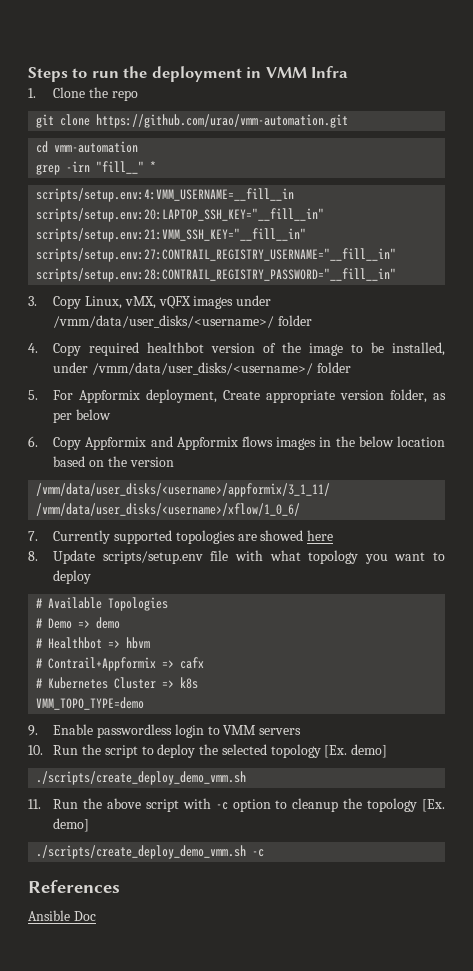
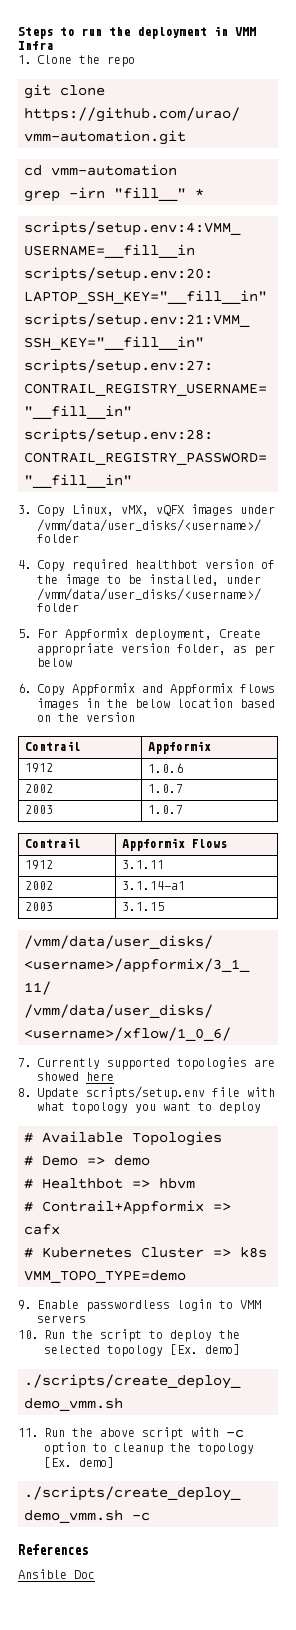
  6. Copy Appformix and Appformix flows images in the below location based on the version
+ Contrail | Appformix
+ 1912 | 1.0.6
+ 2002 | 1.0.7
+ 2003 | 1.0.7
+ Contrail | Appformix Flows
+ 1912 | 3.1.11
+ 2002 | 3.1.14-a1
+ 2003 | 3.1.15

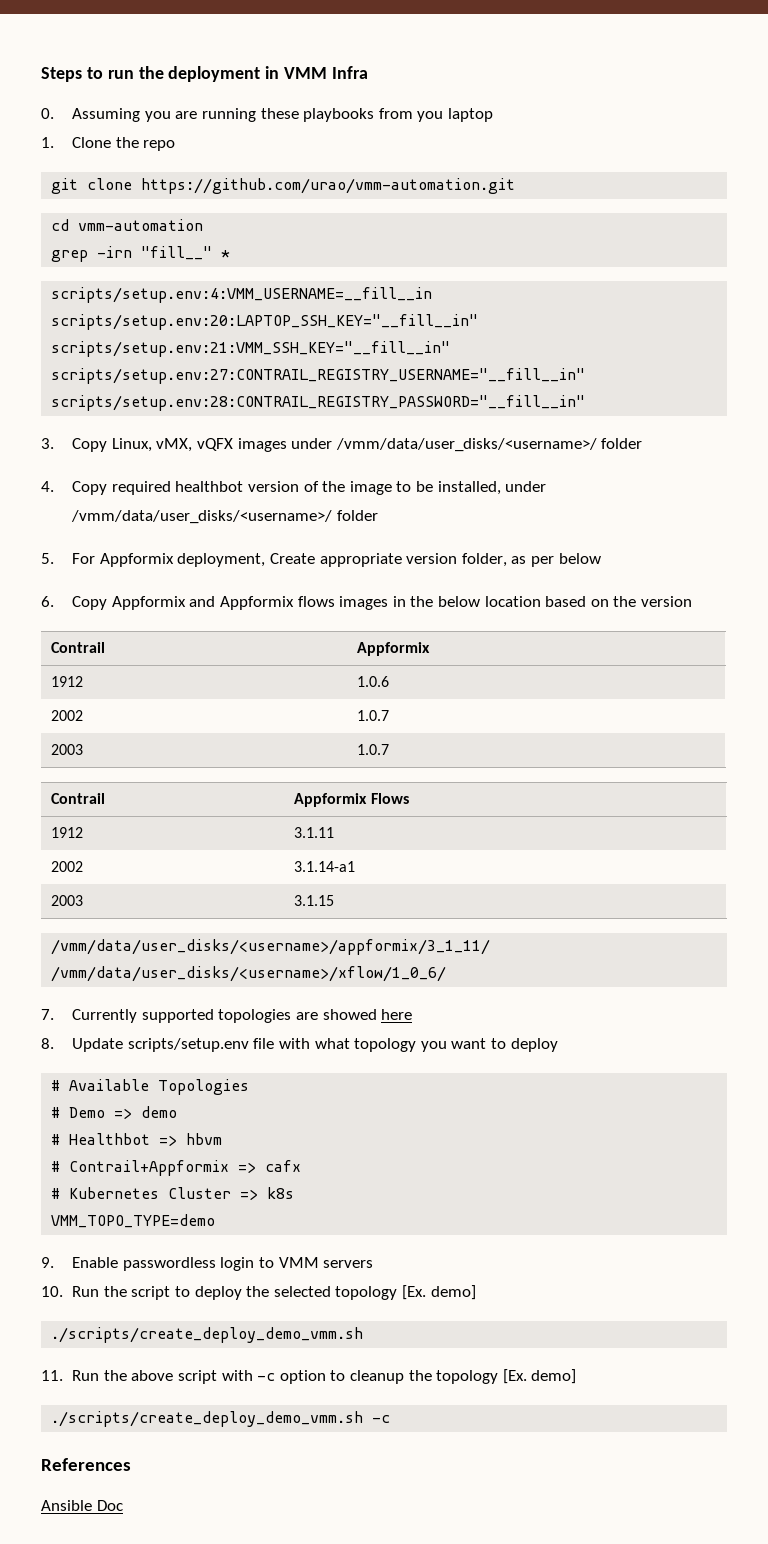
+ 0. Assuming you are running these playbooks from you laptop

